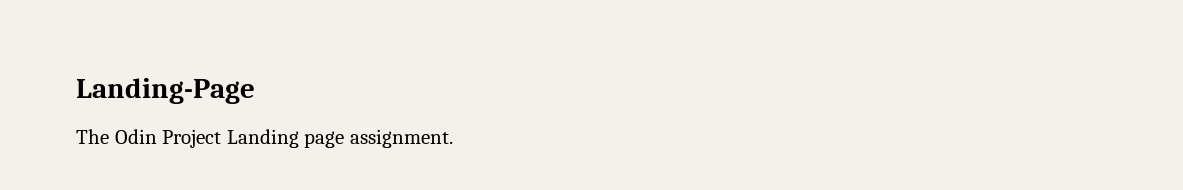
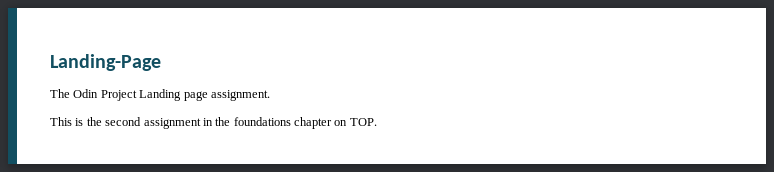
+ This is the second assignment in the foundations chapter on TOP.

